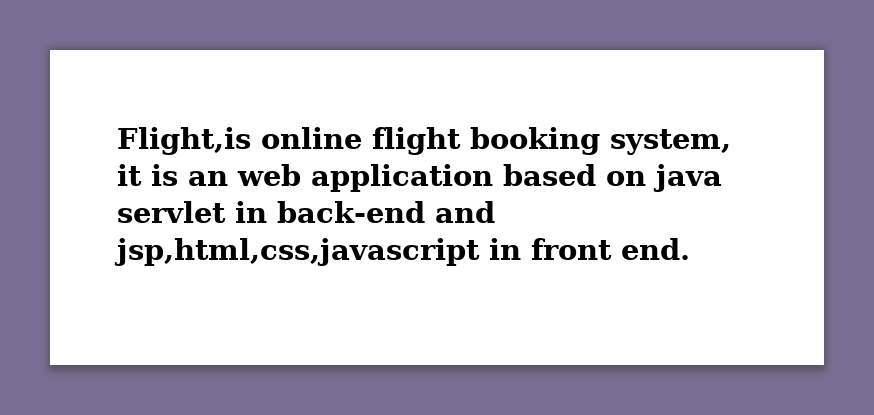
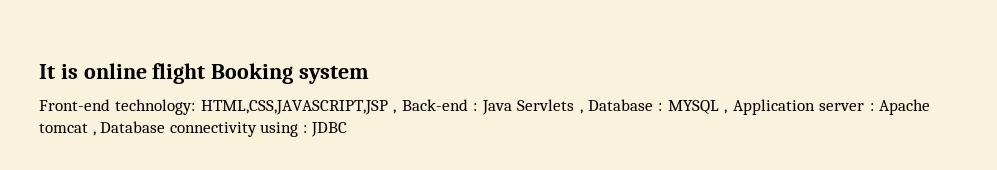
- Flight,is online flight booking system, it is an web application based on java servlet in back-end and jsp,html,css,javascript in front end.
+ It is online flight Booking system
+ Front-end technology: HTML,CSS,JAVASCRIPT,JSP , Back-end : Java Servlets , Database : MYSQL , Application server : Apache tomcat , Database connectivity using : JDBC

